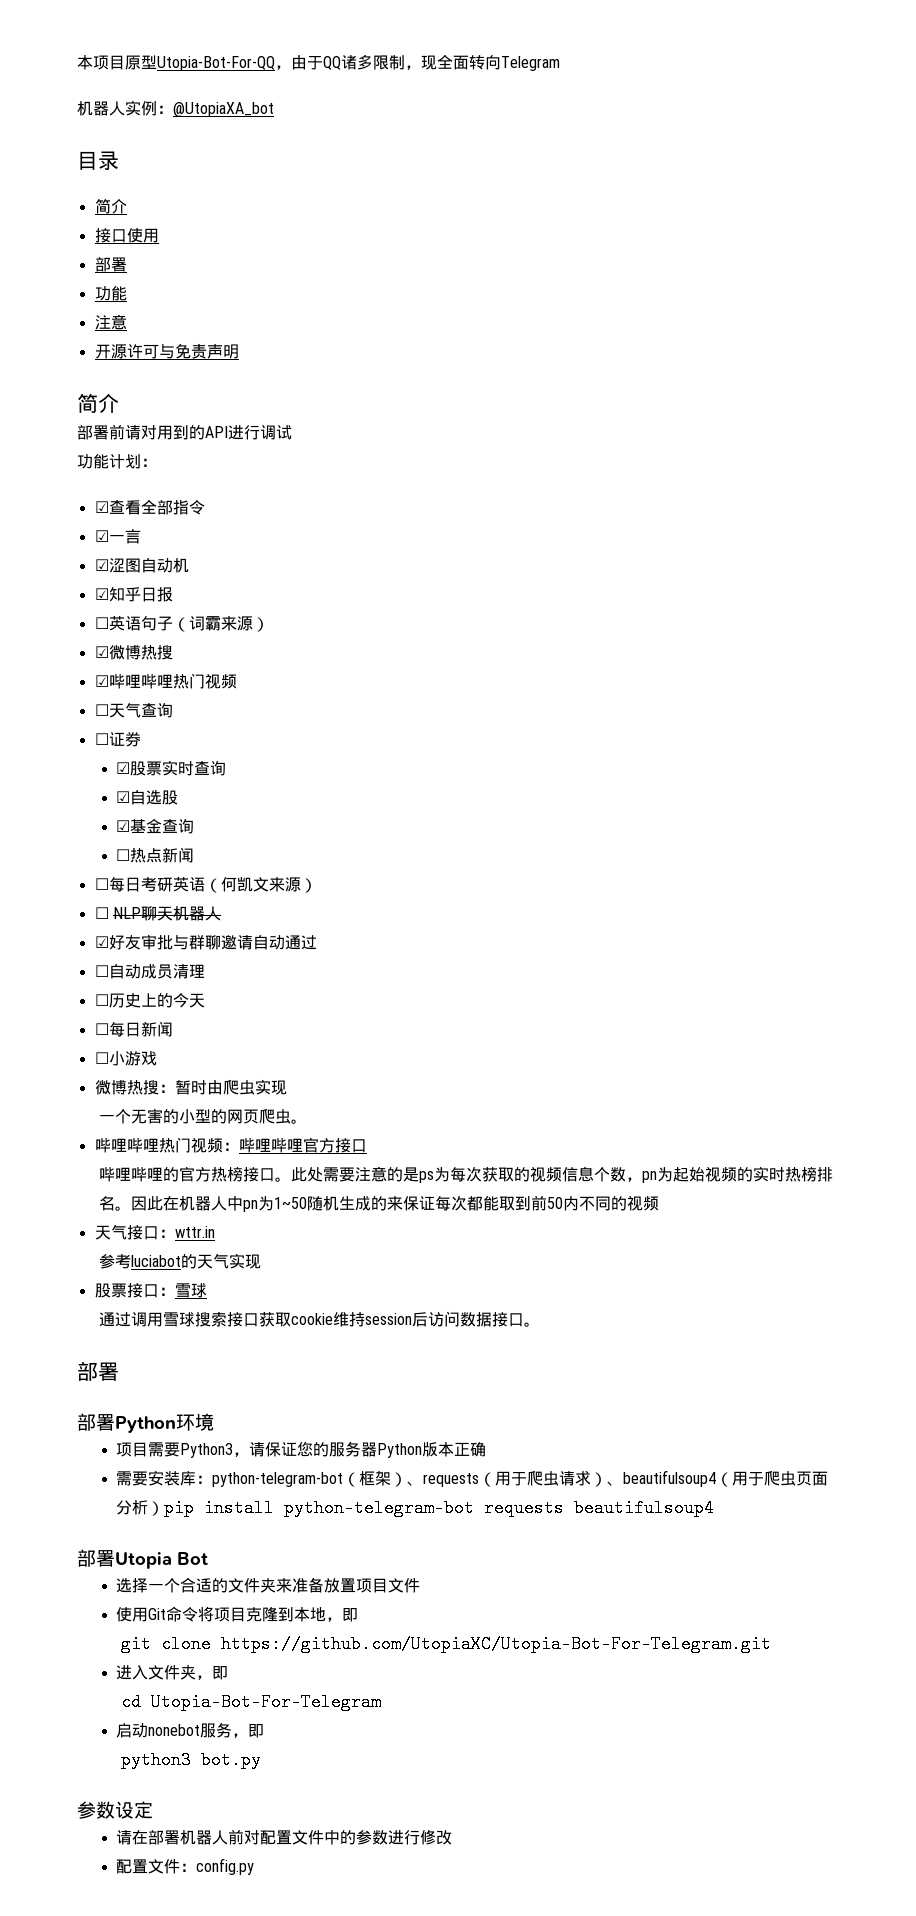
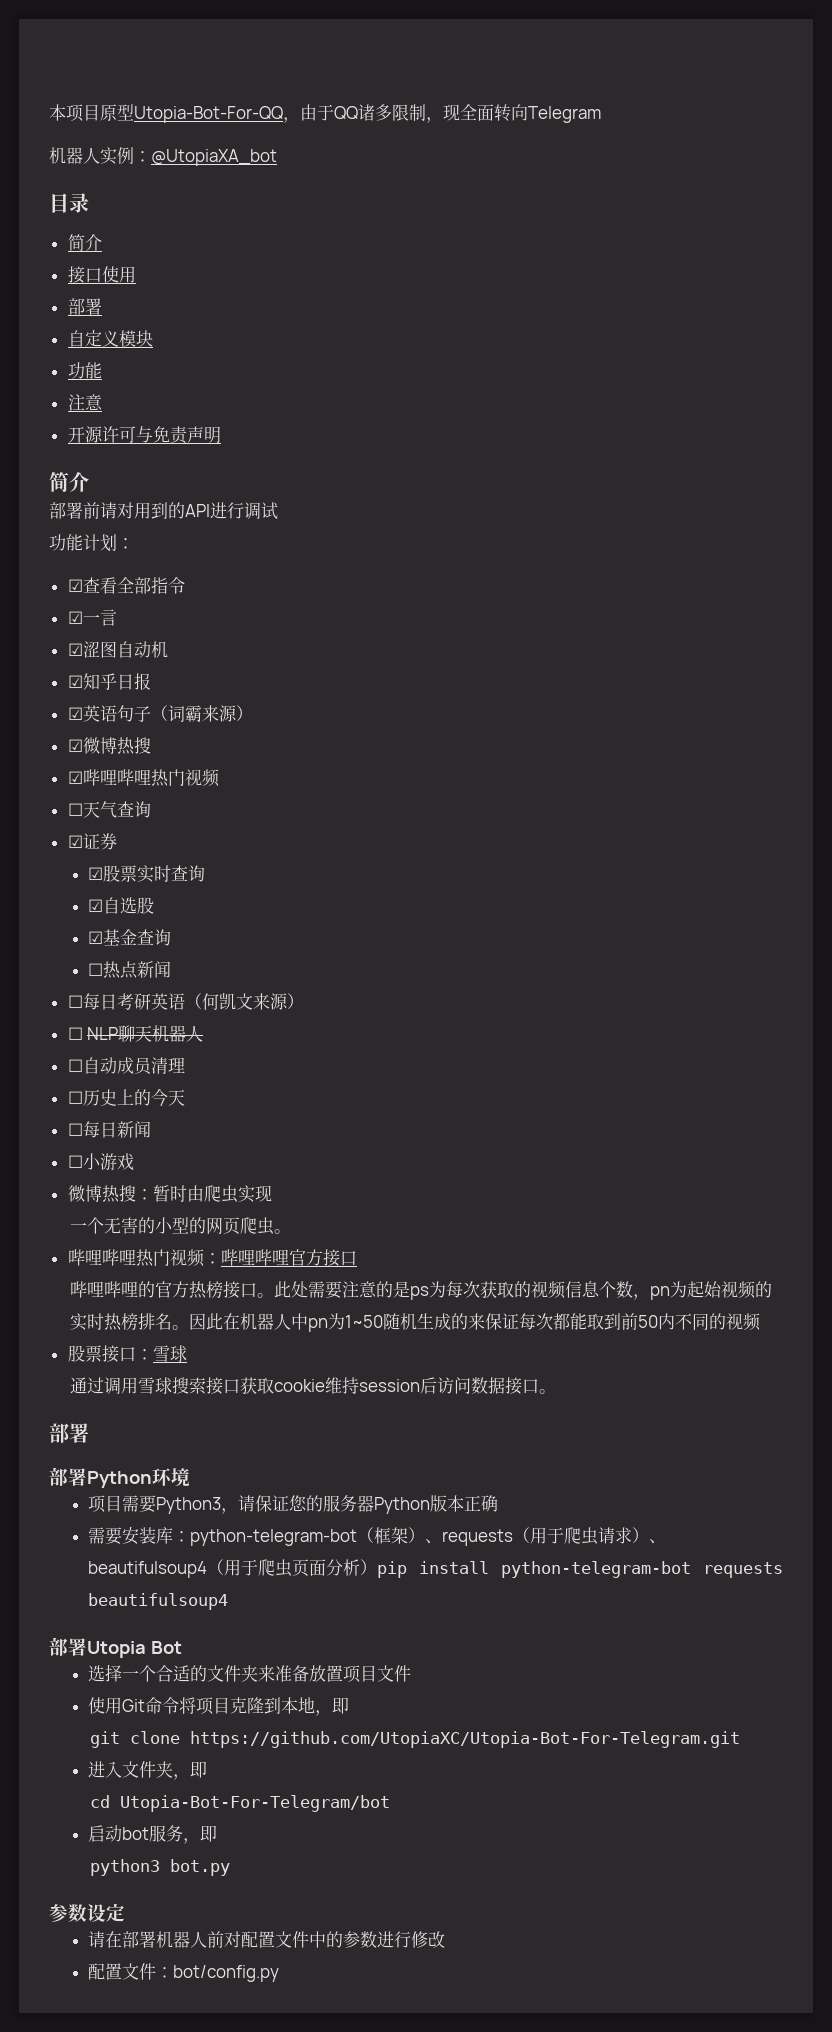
+ 自定义模块
- ☐英语句子（词霸来源）
+ ☑英语句子（词霸来源）
- ☐证券
+ ☑证券
- ☑好友审批与群聊邀请自动通过
- 天气接口：wttr.in
- 参考luciabot的天气实现
- cd Utopia-Bot-For-Telegram
+ cd Utopia-Bot-For-Telegram/bot
- 启动nonebot服务，即
+ 启动bot服务，即
- 配置文件：config.py
+ 配置文件：bot/config.py

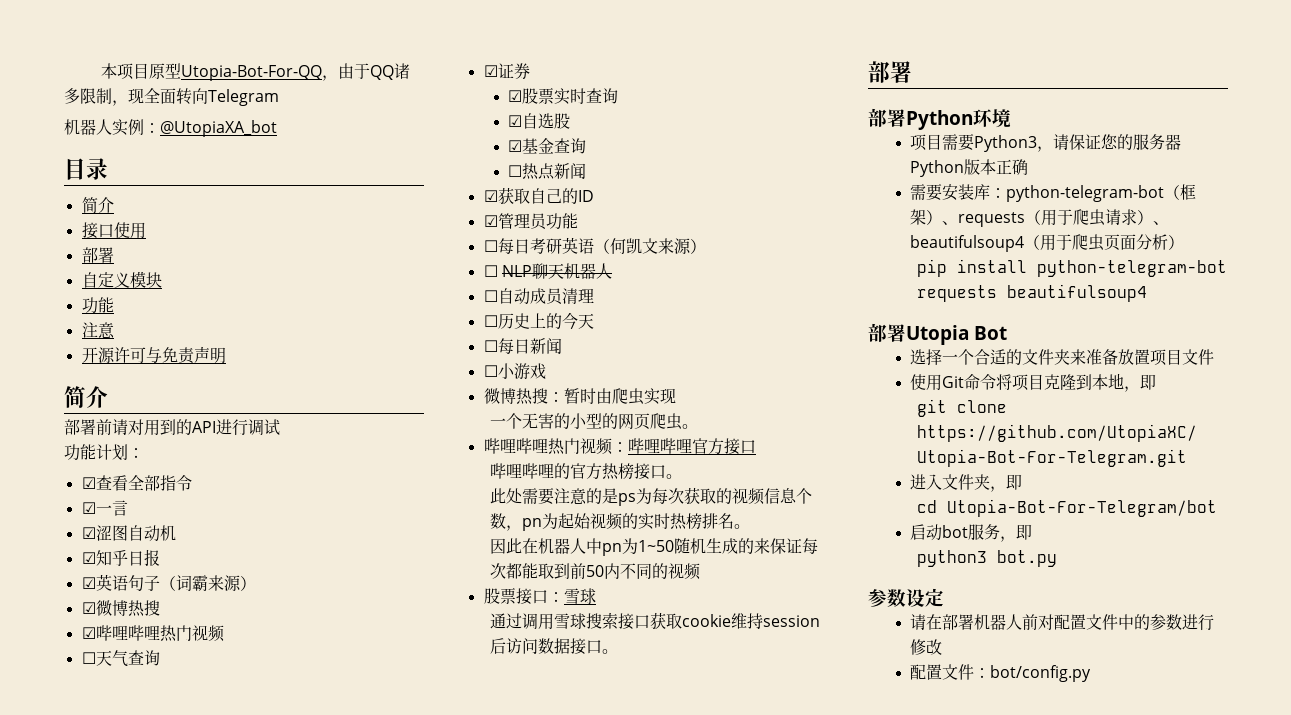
+ ☑获取自己的ID
+ ☑管理员功能
- 哔哩哔哩的官方热榜接口。此处需要注意的是ps为每次获取的视频信息个数，pn为起始视频的实时热榜排名。因此在机器人中pn为1~50随机生成的来保证每次都能取到前50内不同的视频
+ 哔哩哔哩的官方热榜接口。
+ 此处需要注意的是ps为每次获取的视频信息个数，pn为起始视频的实时热榜排名。
+ 因此在机器人中pn为1~50随机生成的来保证每次都能取到前50内不同的视频
- 需要安装库：python-telegram-bot（框架）、requests（用于爬虫请求）、beautifulsoup4（用于爬虫页面分析）pip install python-telegram-bot requests beautifulsoup4
+ 需要安装库：python-telegram-bot（框架）、requests（用于爬虫请求）、beautifulsoup4（用于爬虫页面分析）
+ pip install python-telegram-bot requests beautifulsoup4

